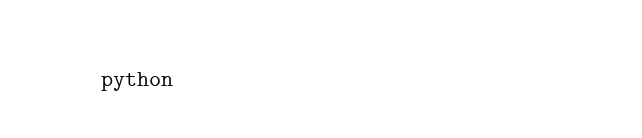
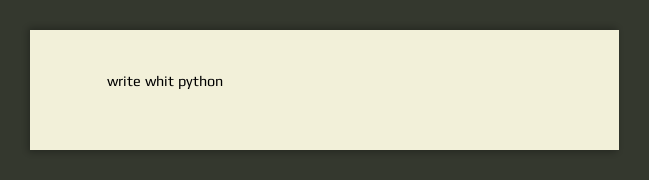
- python
+ write whit python

